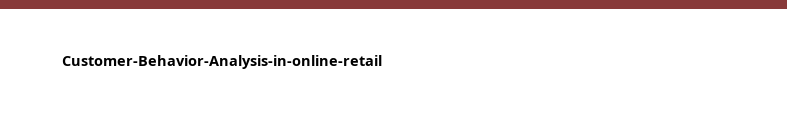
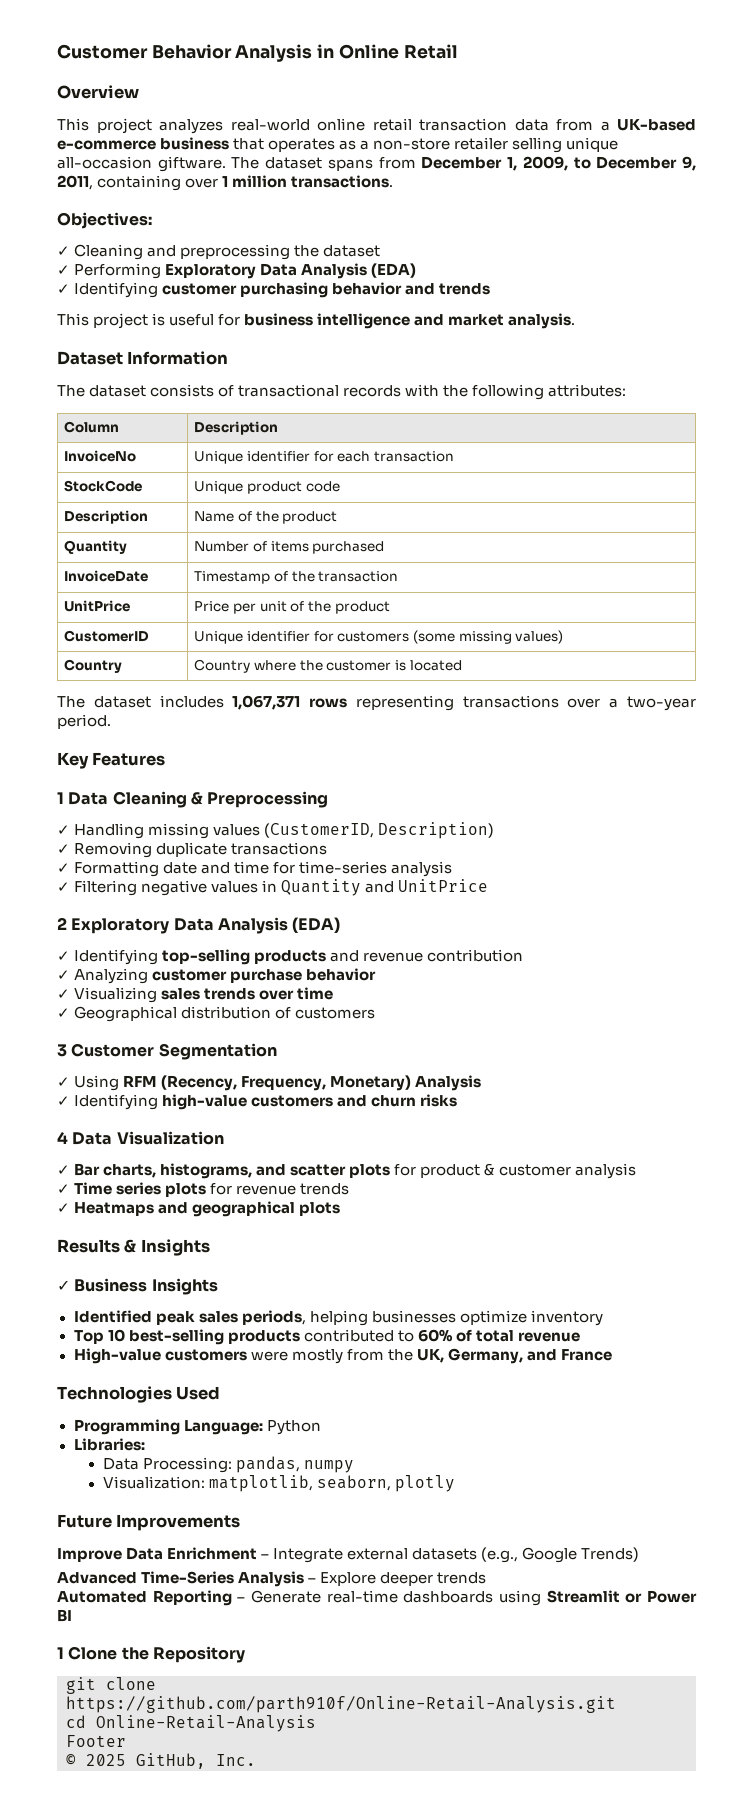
- Customer-Behavior-Analysis-in-online-retail
+ Customer Behavior Analysis in Online Retail
+ Overview
+ This project analyzes real-world online retail transaction data from a UK-based e-commerce business that operates as a non-store retailer selling unique all-occasion giftware. The dataset spans from December 1, 2009, to December 9, 2011, containing over 1 million transactions.
+ Objectives:
+ ✓ Cleaning and preprocessing the dataset
+ ✓ Performing Exploratory Data Analysis (EDA)
+ ✓ Identifying customer purchasing behavior and trends
+ This project is useful for business intelligence and market analysis.
+ Dataset Information
+ The dataset consists of transactional records with the following attributes:
+ Column | Description
+ InvoiceNo | Unique identifier for each transaction
+ StockCode | Unique product code
+ Description | Name of the product
+ Quantity | Number of items purchased
+ InvoiceDate | Timestamp of the transaction
+ UnitPrice | Price per unit of the product
+ CustomerID | Unique identifier for customers (some missing values)
+ Country | Country where the customer is located
+ The dataset includes 1,067,371 rows representing transactions over a two-year period.
+ Key Features
+ 1 Data Cleaning & Preprocessing
+ ✓ Handling missing values (CustomerID, Description)
+ ✓ Removing duplicate transactions
+ ✓ Formatting date and time for time-series analysis
+ ✓ Filtering negative values in Quantity and UnitPrice
+ 2 Exploratory Data Analysis (EDA)
+ ✓ Identifying top-selling products and revenue contribution
+ ✓ Analyzing customer purchase behavior
+ ✓ Visualizing sales trends over time
+ ✓ Geographical distribution of customers
+ 3 Customer Segmentation
+ ✓ Using RFM (Recency, Frequency, Monetary) Analysis
+ ✓ Identifying high-value customers and churn risks
+ 4 Data Visualization
+ ✓ Bar charts, histograms, and scatter plots for product & customer analysis
+ ✓ Time series plots for revenue trends
+ ✓ Heatmaps and geographical plots
+ Results & Insights
+ ✓ Business Insights
+ Identified peak sales periods, helping businesses optimize inventory
+ Top 10 best-selling products contributed to 60% of total revenue
+ High-value customers were mostly from the UK, Germany, and France
+ Technologies Used
+ Programming Language: Python
+ Libraries:
+ Data Processing: pandas, numpy
+ Visualization: matplotlib, seaborn, plotly
+ Future Improvements
+ Improve Data Enrichment – Integrate external datasets (e.g., Google Trends)
+ Advanced Time-Series Analysis – Explore deeper trends
+ Automated Reporting – Generate real-time dashboards using Streamlit or Power BI
+ 1 Clone the Repository
+ git clone https://github.com/parth910f/Online-Retail-Analysis.git
+ cd Online-Retail-Analysis
+ Footer
+ © 2025 GitHub, Inc.

